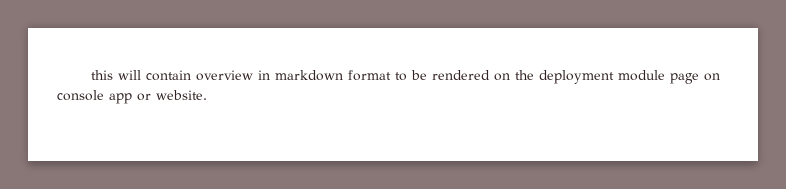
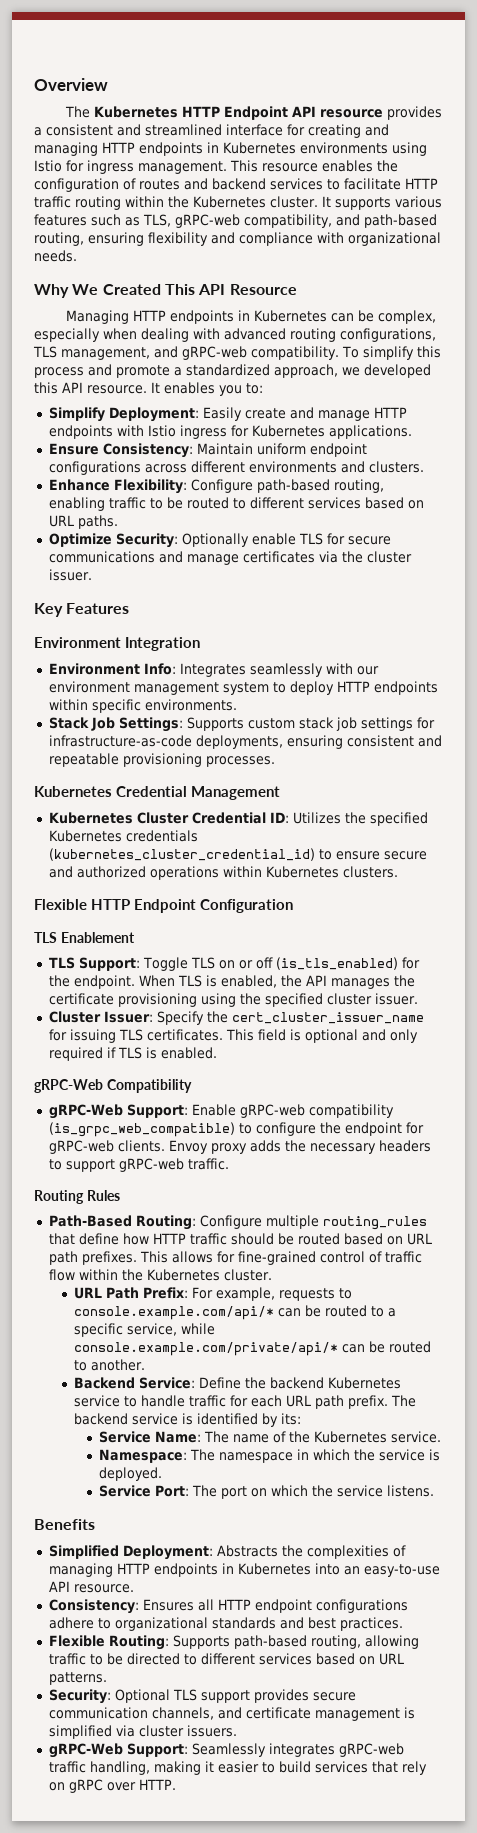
- this will contain overview in markdown format to be rendered on the deployment module page on console app or website.
+ Overview
+ The Kubernetes HTTP Endpoint API resource provides a consistent and streamlined interface for creating and managing HTTP endpoints in Kubernetes environments using Istio for ingress management. This resource enables the configuration of routes and backend services to facilitate HTTP traffic routing within the Kubernetes cluster. It supports various features such as TLS, gRPC-web compatibility, and path-based routing, ensuring flexibility and compliance with organizational needs.
+ Why We Created This API Resource
+ Managing HTTP endpoints in Kubernetes can be complex, especially when dealing with advanced routing configurations, TLS management, and gRPC-web compatibility. To simplify this process and promote a standardized approach, we developed this API resource. It enables you to:
+ Simplify Deployment: Easily create and manage HTTP endpoints with Istio ingress for Kubernetes applications.
+ Ensure Consistency: Maintain uniform endpoint configurations across different environments and clusters.
+ Enhance Flexibility: Configure path-based routing, enabling traffic to be routed to different services based on URL paths.
+ Optimize Security: Optionally enable TLS for secure communications and manage certificates via the cluster issuer.
+ Key Features
+ Environment Integration
+ Environment Info: Integrates seamlessly with our environment management system to deploy HTTP endpoints within specific environments.
+ Stack Job Settings: Supports custom stack job settings for infrastructure-as-code deployments, ensuring consistent and repeatable provisioning processes.
+ Kubernetes Credential Management
+ Kubernetes Cluster Credential ID: Utilizes the specified Kubernetes credentials (kubernetes_cluster_credential_id) to ensure secure and authorized operations within Kubernetes clusters.
+ Flexible HTTP Endpoint Configuration
+ TLS Enablement
+ TLS Support: Toggle TLS on or off (is_tls_enabled) for the endpoint. When TLS is enabled, the API manages the certificate provisioning using the specified cluster issuer.
+ Cluster Issuer: Specify the cert_cluster_issuer_name for issuing TLS certificates. This field is optional and only required if TLS is enabled.
+ gRPC-Web Compatibility
+ gRPC-Web Support: Enable gRPC-web compatibility (is_grpc_web_compatible) to configure the endpoint for gRPC-web clients. Envoy proxy adds the necessary headers to support gRPC-web traffic.
+ Routing Rules
+ Path-Based Routing: Configure multiple routing_rules that define how HTTP traffic should be routed based on URL path prefixes. This allows for fine-grained control of traffic flow within the Kubernetes cluster.
+ URL Path Prefix: For example, requests to console.example.com/api/* can be routed to a specific service, while console.example.com/private/api/* can be routed to another.
+ Backend Service: Define the backend Kubernetes service to handle traffic for each URL path prefix. The backend service is identified by its:
+ Service Name: The name of the Kubernetes service.
+ Namespace: The namespace in which the service is deployed.
+ Service Port: The port on which the service listens.
+ Benefits
+ Simplified Deployment: Abstracts the complexities of managing HTTP endpoints in Kubernetes into an easy-to-use API resource.
+ Consistency: Ensures all HTTP endpoint configurations adhere to organizational standards and best practices.
+ Flexible Routing: Supports path-based routing, allowing traffic to be directed to different services based on URL patterns.
+ Security: Optional TLS support provides secure communication channels, and certificate management is simplified via cluster issuers.
+ gRPC-Web Support: Seamlessly integrates gRPC-web traffic handling, making it easier to build services that rely on gRPC over HTTP.

